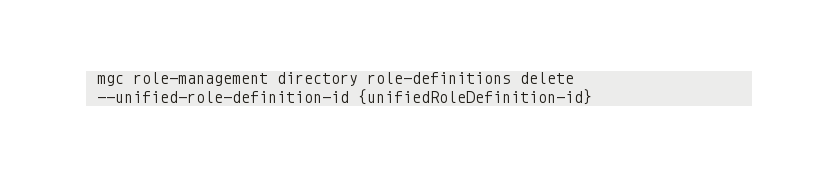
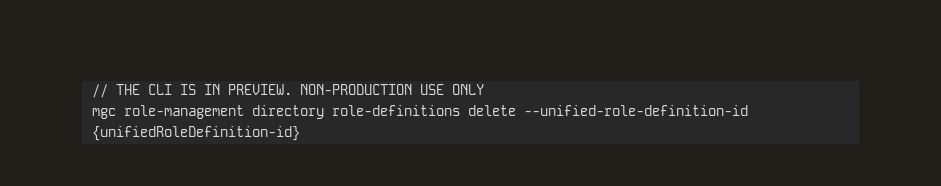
+ // THE CLI IS IN PREVIEW. NON-PRODUCTION USE ONLY

